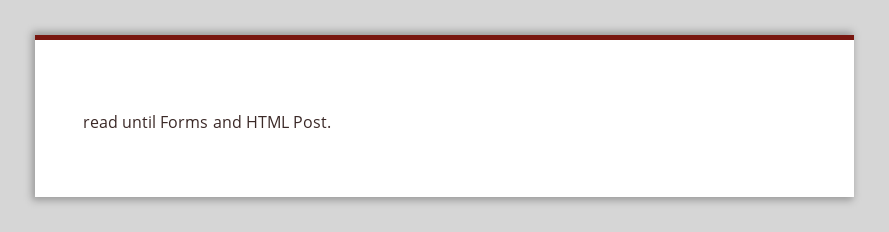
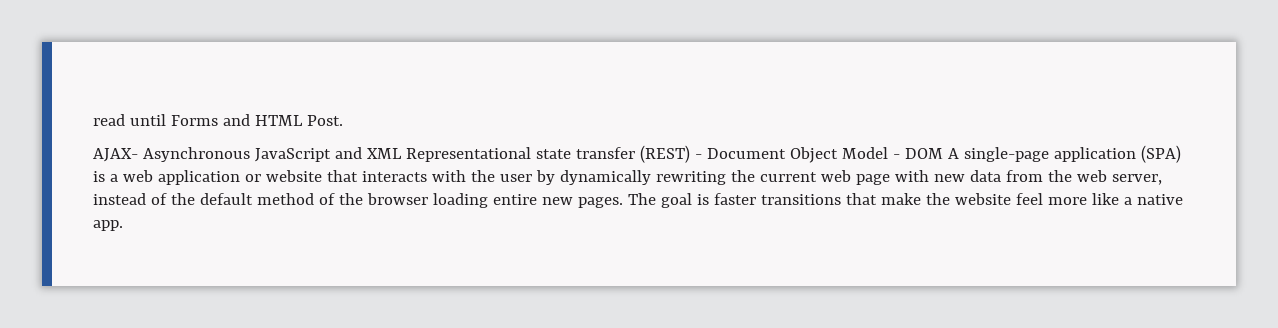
+ AJAX- Asynchronous JavaScript and XML Representational state transfer (REST) - Document Object Model - DOM A single-page application (SPA) is a web application or website that interacts with the user by dynamically rewriting the current web page with new data from the web server, instead of the default method of the browser loading entire new pages. The goal is faster transitions that make the website feel more like a native app.

